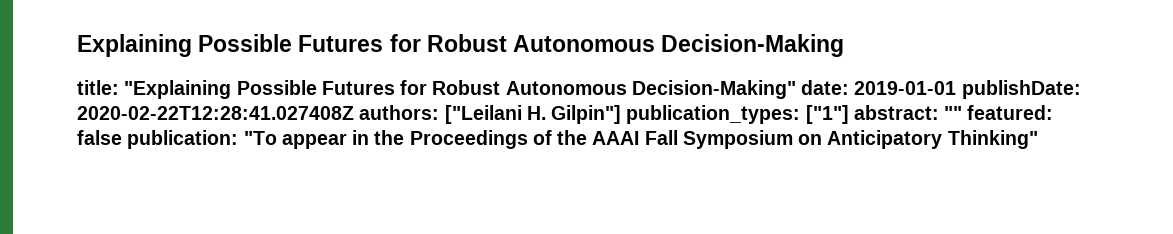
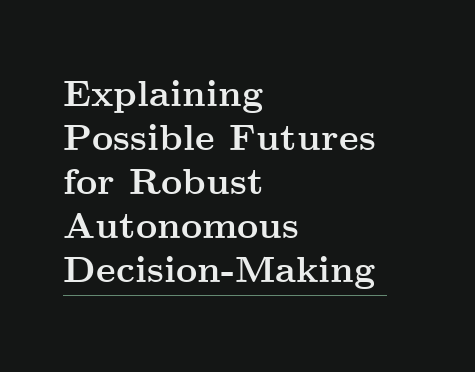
- title: "Explaining Possible Futures for Robust Autonomous Decision-Making" date: 2019-01-01 publishDate: 2020-02-22T12:28:41.027408Z authors: ["Leilani H. Gilpin"] publication_types: ["1"] abstract: "" featured: false publication: "To appear in the Proceedings of the AAAI Fall Symposium on Anticipatory Thinking"

